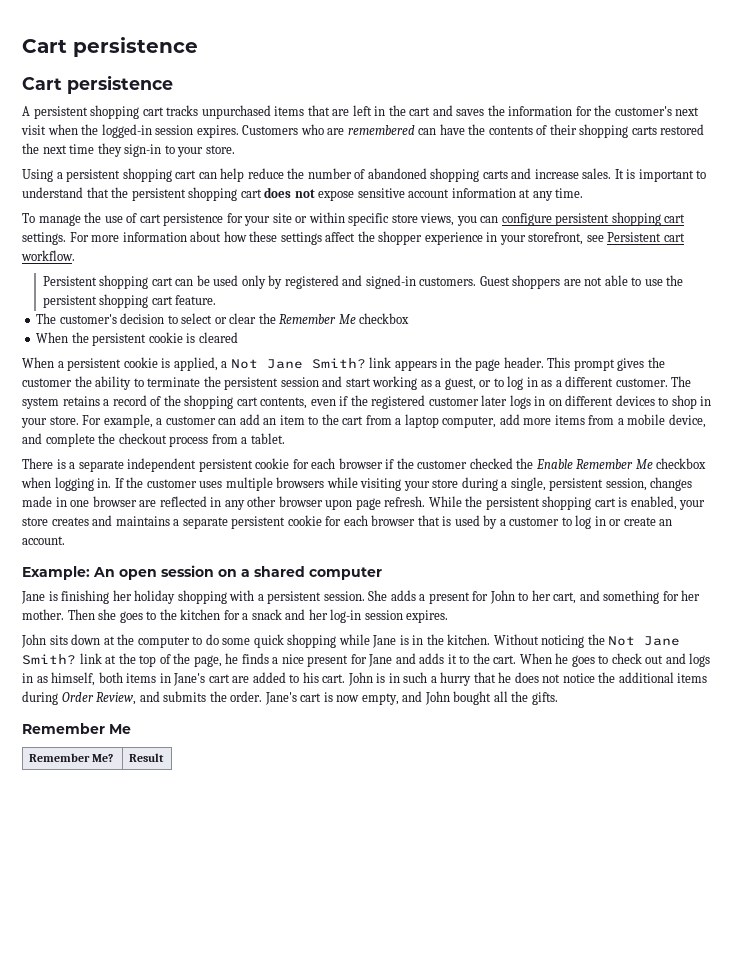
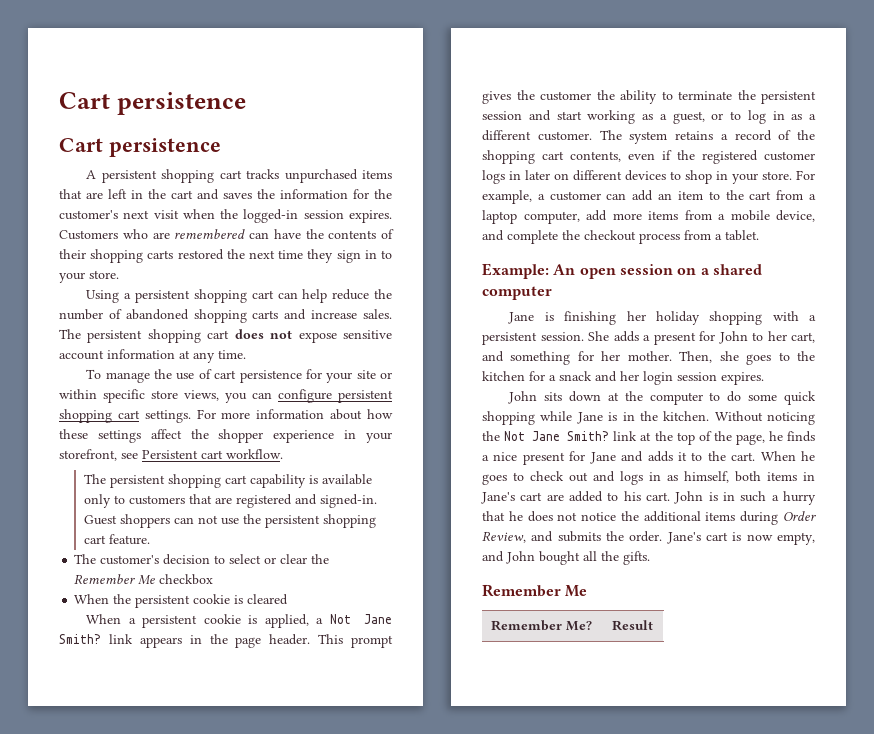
- Customers who are remembered can have the contents of their shopping carts restored the next time they sign-in to your store.
+ Customers who are remembered can have the contents of their shopping carts restored the next time they sign in to your store.
- It is important to understand that the persistent shopping cart does not expose sensitive account information at any time.
+ The persistent shopping cart does not expose sensitive account information at any time.
- Persistent shopping cart can be used only by registered and signed-in customers. Guest shoppers are not able to use the persistent shopping cart feature.
+ The persistent shopping cart capability is available only to customers that are registered and signed-in. Guest shoppers can not use the persistent shopping cart feature.
- The system retains a record of the shopping cart contents, even if the registered customer later logs in on different devices to shop in your store.
+ The system retains a record of the shopping cart contents, even if the registered customer logs in later on different devices to shop in your store.
- There is a separate independent persistent cookie for each browser if the customer checked the Enable Remember Me checkbox when logging in. If the customer uses multiple browsers while visiting your store during a single, persistent session, changes made in one browser are reflected in any other browser upon page refresh. While the persistent shopping cart is enabled, your store creates and maintains a separate persistent cookie for each browser that is used by a customer to log in or create an account.
- Then she goes to the kitchen for a snack and her log-in session expires.
+ Then, she goes to the kitchen for a snack and her login session expires.

